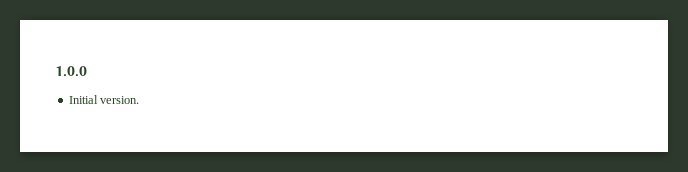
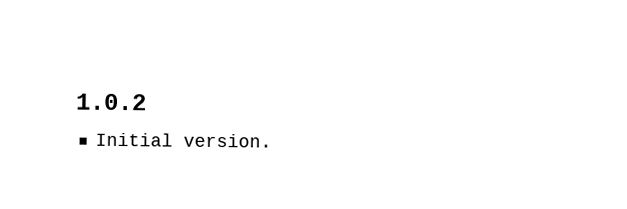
- 1.0.0
+ 1.0.2

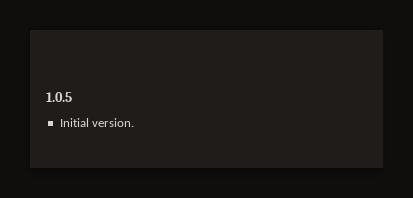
- 1.0.2
+ 1.0.5

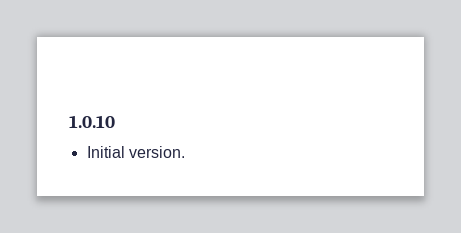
- 1.0.5
+ 1.0.10

